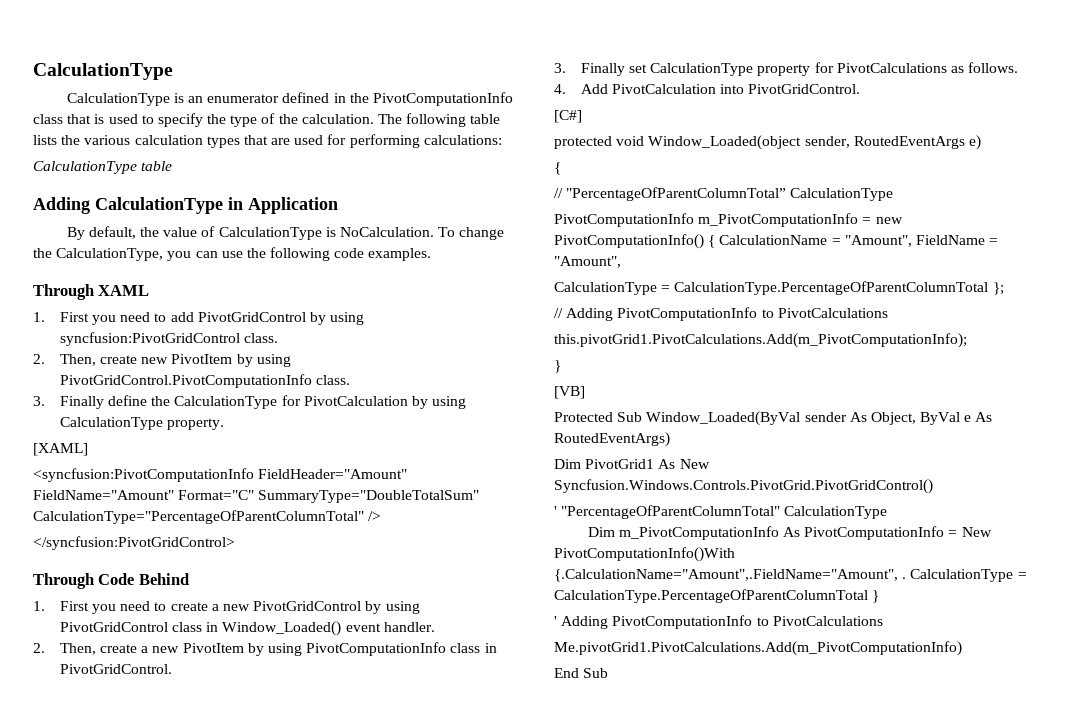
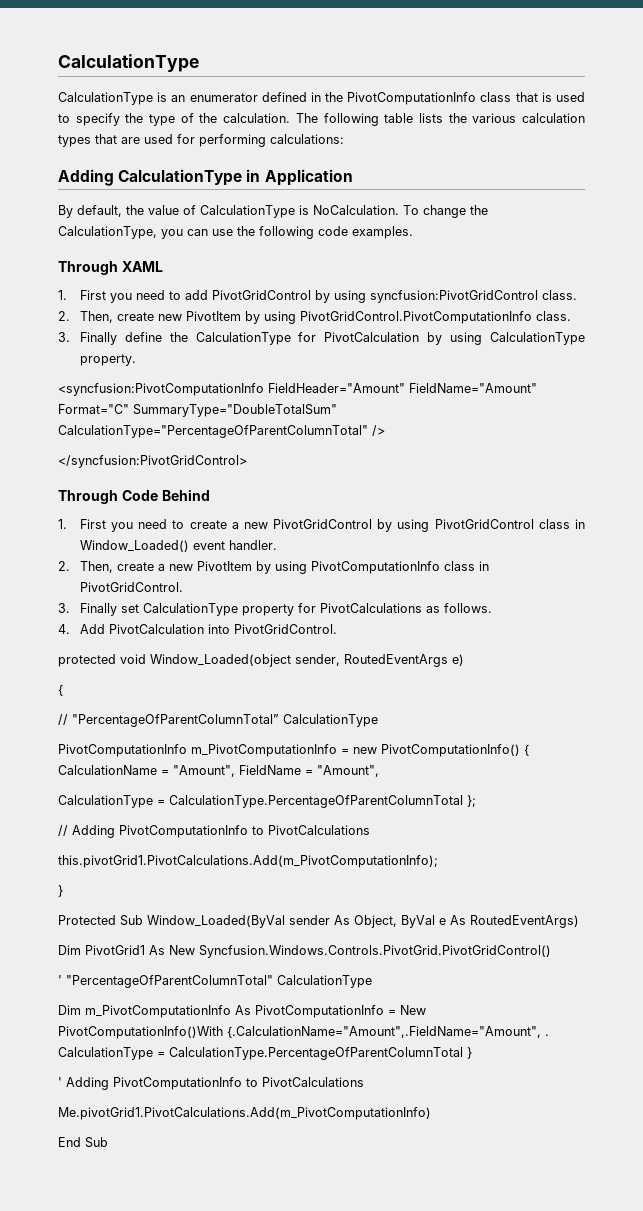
- CalculationType table
- [XAML]
- [C#]
- [VB]

